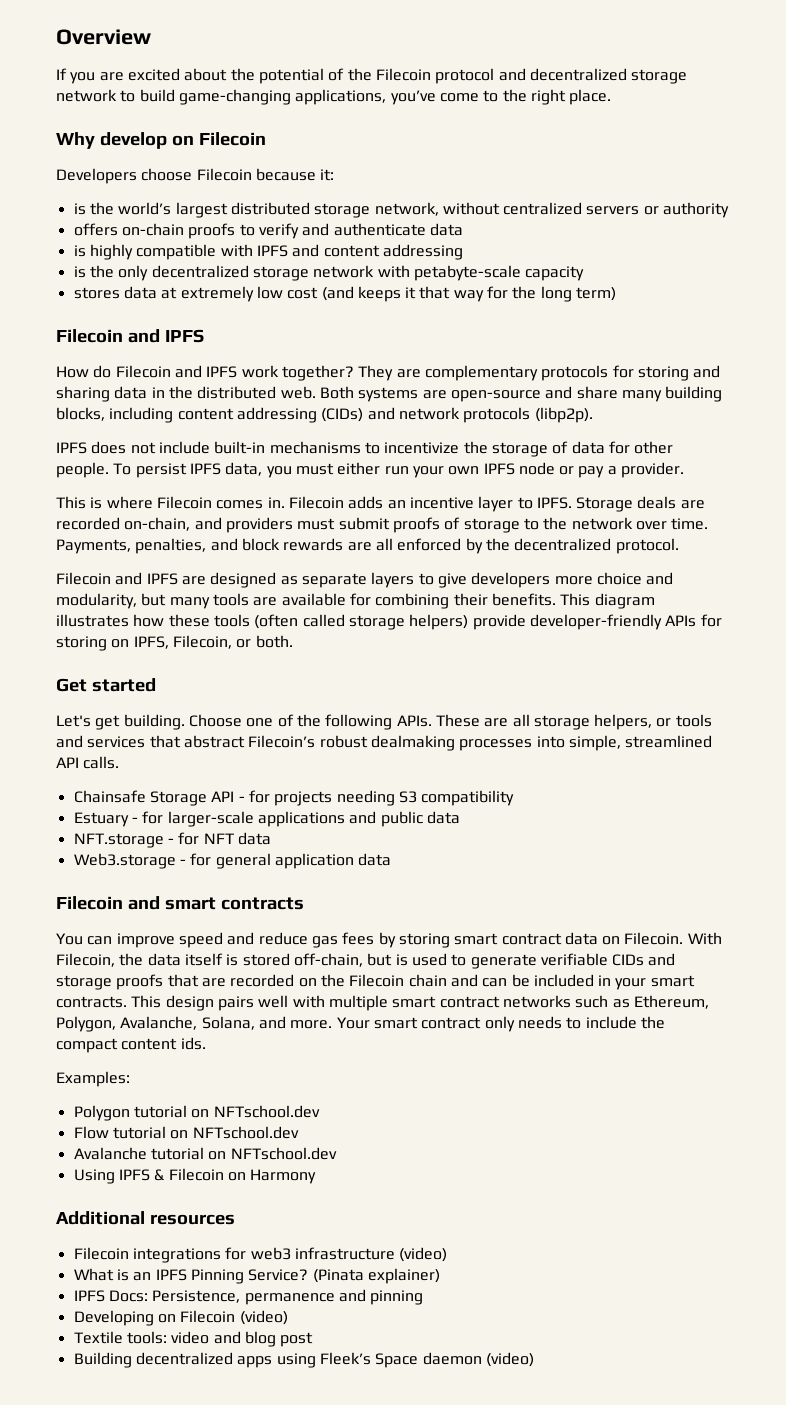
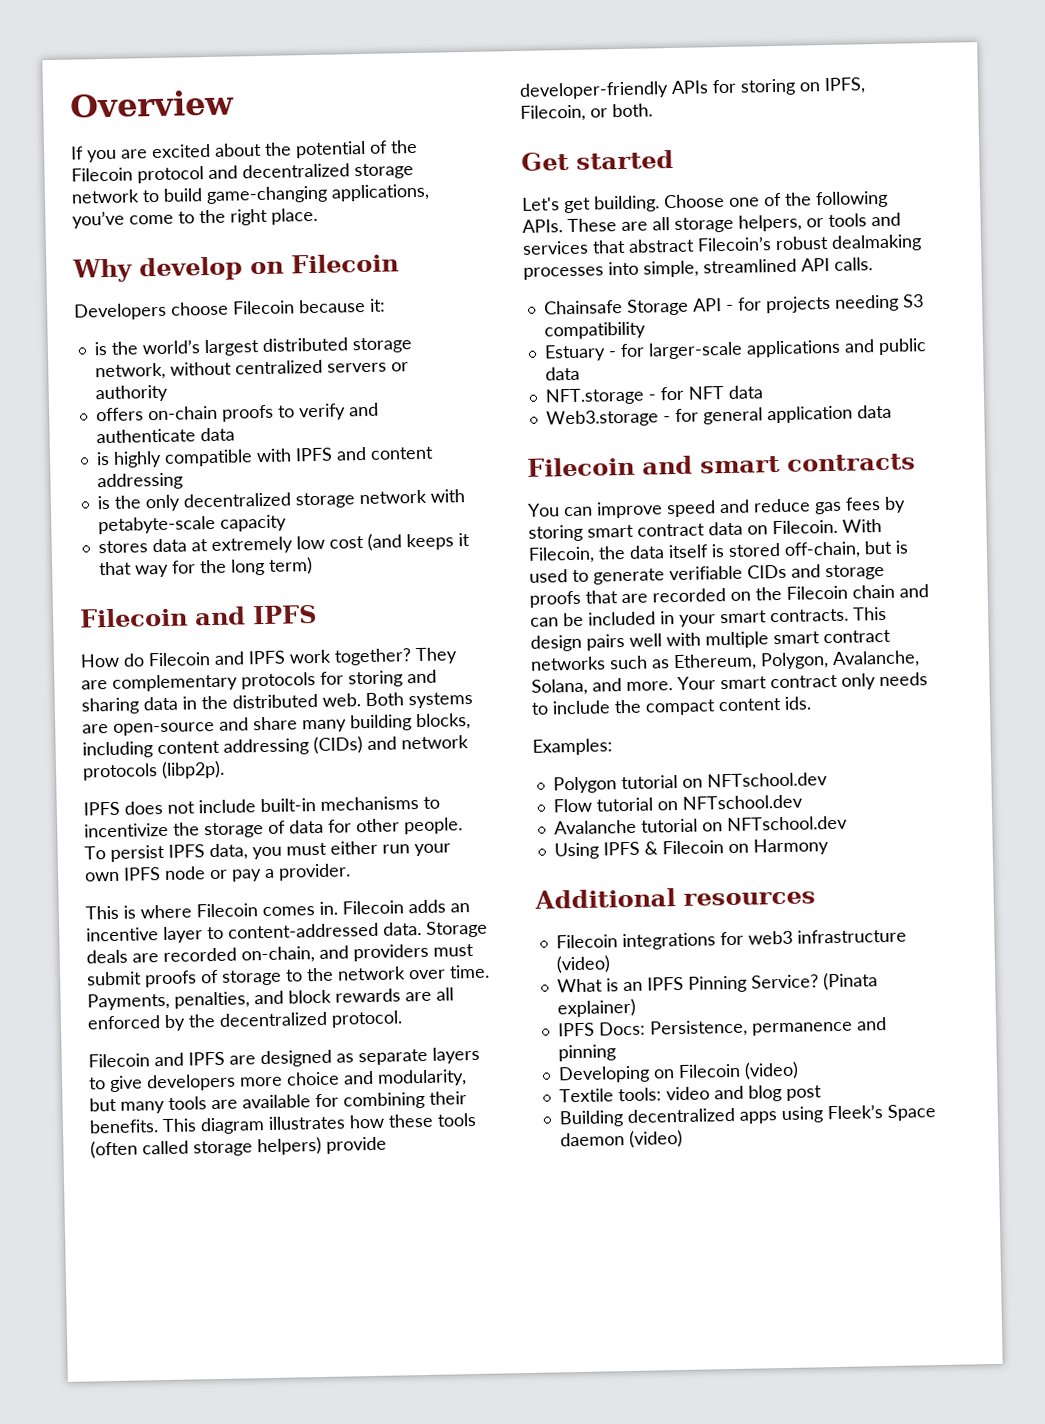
- Filecoin adds an incentive layer to IPFS.
+ Filecoin adds an incentive layer to content-addressed data.

